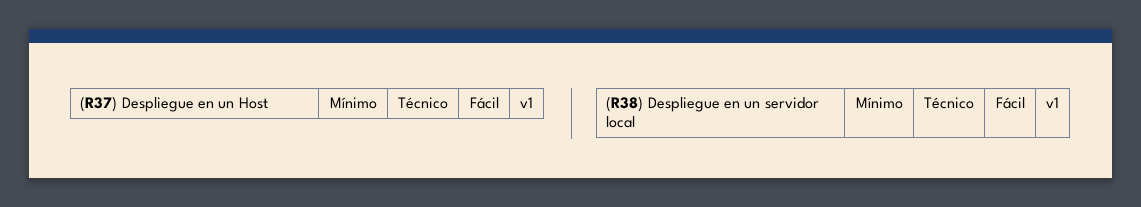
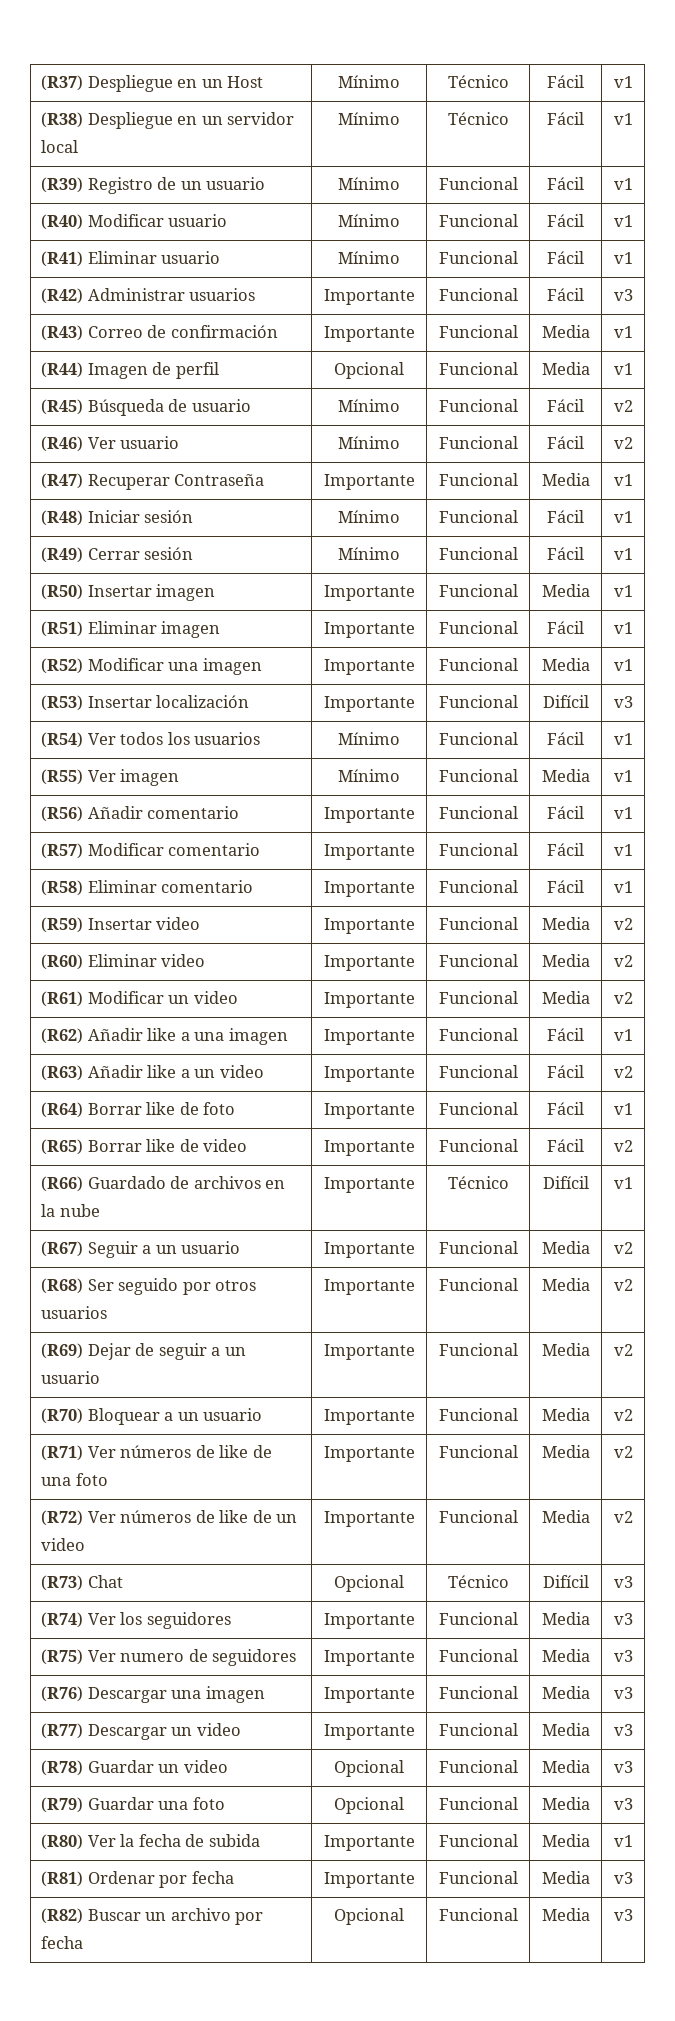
+ (R39) Registro de un usuario | Mínimo | Funcional | Fácil | v1
+ (R40) Modificar usuario | Mínimo | Funcional | Fácil | v1
+ (R41) Eliminar usuario | Mínimo | Funcional | Fácil | v1
+ (R42) Administrar usuarios | Importante | Funcional | Fácil | v3
+ (R43) Correo de confirmación | Importante | Funcional | Media | v1
+ (R44) Imagen de perfil | Opcional | Funcional | Media | v1
+ (R45) Búsqueda de usuario | Mínimo | Funcional | Fácil | v2
+ (R46) Ver usuario | Mínimo | Funcional | Fácil | v2
+ (R47) Recuperar Contraseña | Importante | Funcional | Media | v1
+ (R48) Iniciar sesión | Mínimo | Funcional | Fácil | v1
+ (R49) Cerrar sesión | Mínimo | Funcional | Fácil | v1
+ (R50) Insertar imagen | Importante | Funcional | Media | v1
+ (R51) Eliminar imagen | Importante | Funcional | Fácil | v1
+ (R52) Modificar una imagen | Importante | Funcional | Media | v1
+ (R53) Insertar localización | Importante | Funcional | Difícil | v3
+ (R54) Ver todos los usuarios | Mínimo | Funcional | Fácil | v1
+ (R55) Ver imagen | Mínimo | Funcional | Media | v1
+ (R56) Añadir comentario | Importante | Funcional | Fácil | v1
+ (R57) Modificar comentario | Importante | Funcional | Fácil | v1
+ (R58) Eliminar comentario | Importante | Funcional | Fácil | v1
+ (R59) Insertar video | Importante | Funcional | Media | v2
+ (R60) Eliminar video | Importante | Funcional | Media | v2
+ (R61) Modificar un video | Importante | Funcional | Media | v2
+ (R62) Añadir like a una imagen | Importante | Funcional | Fácil | v1
+ (R63) Añadir like a un video | Importante | Funcional | Fácil | v2
+ (R64) Borrar like de foto | Importante | Funcional | Fácil | v1
+ (R65) Borrar like de video | Importante | Funcional | Fácil | v2
+ (R66) Guardado de archivos en la nube | Importante | Técnico | Difícil | v1
+ (R67) Seguir a un usuario | Importante | Funcional | Media | v2
+ (R68) Ser seguido por otros usuarios | Importante | Funcional | Media | v2
+ (R69) Dejar de seguir a un usuario | Importante | Funcional | Media | v2
+ (R70) Bloquear a un usuario | Importante | Funcional | Media | v2
+ (R71) Ver números de like de una foto | Importante | Funcional | Media | v2
+ (R72) Ver números de like de un video | Importante | Funcional | Media | v2
+ (R73) Chat | Opcional | Técnico | Difícil | v3
+ (R74) Ver los seguidores | Importante | Funcional | Media | v3
+ (R75) Ver numero de seguidores | Importante | Funcional | Media | v3
+ (R76) Descargar una imagen | Importante | Funcional | Media | v3
+ (R77) Descargar un video | Importante | Funcional | Media | v3
+ (R78) Guardar un video | Opcional | Funcional | Media | v3
+ (R79) Guardar una foto | Opcional | Funcional | Media | v3
+ (R80) Ver la fecha de subida | Importante | Funcional | Media | v1
+ (R81) Ordenar por fecha | Importante | Funcional | Media | v3
+ (R82) Buscar un archivo por fecha | Opcional | Funcional | Media | v3

